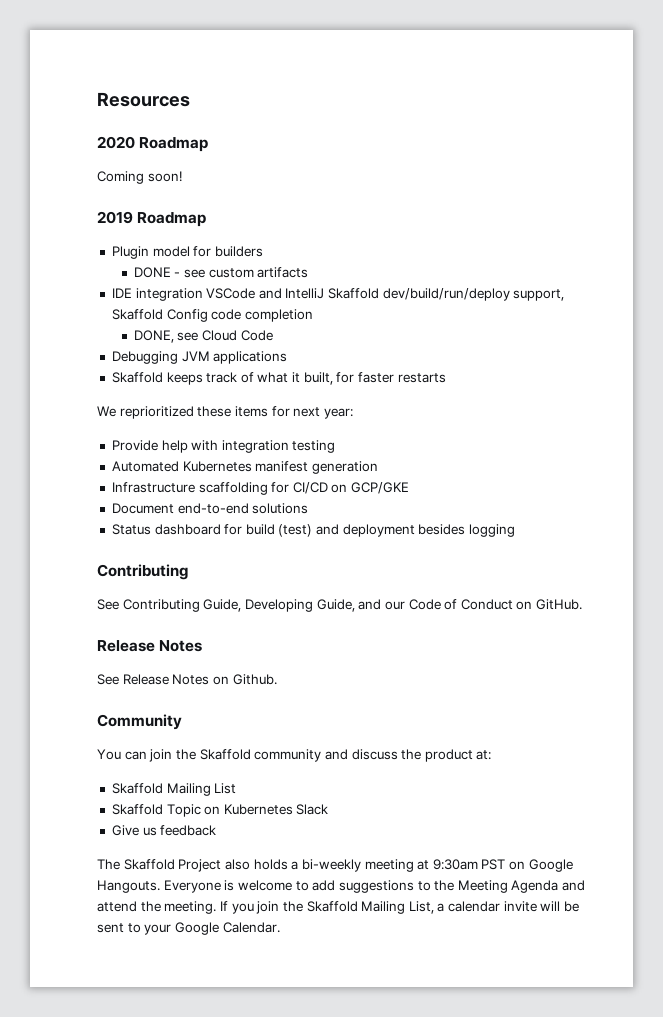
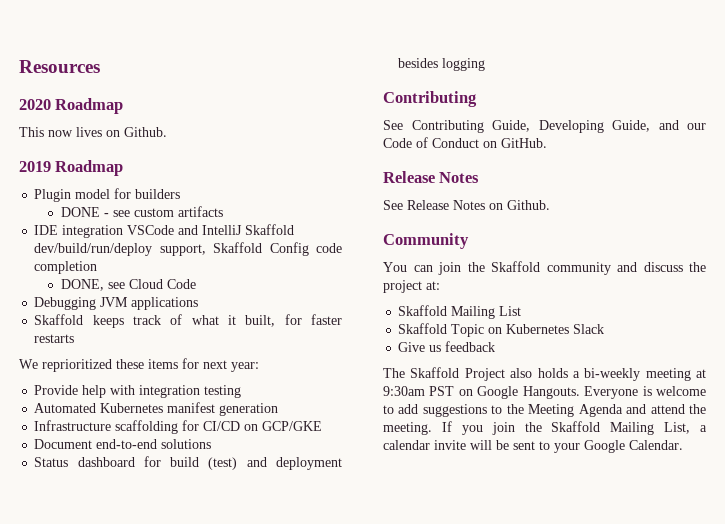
- Coming soon!
+ This now lives on Github.
- You can join the Skaffold community and discuss the product at:
+ You can join the Skaffold community and discuss the project at:

